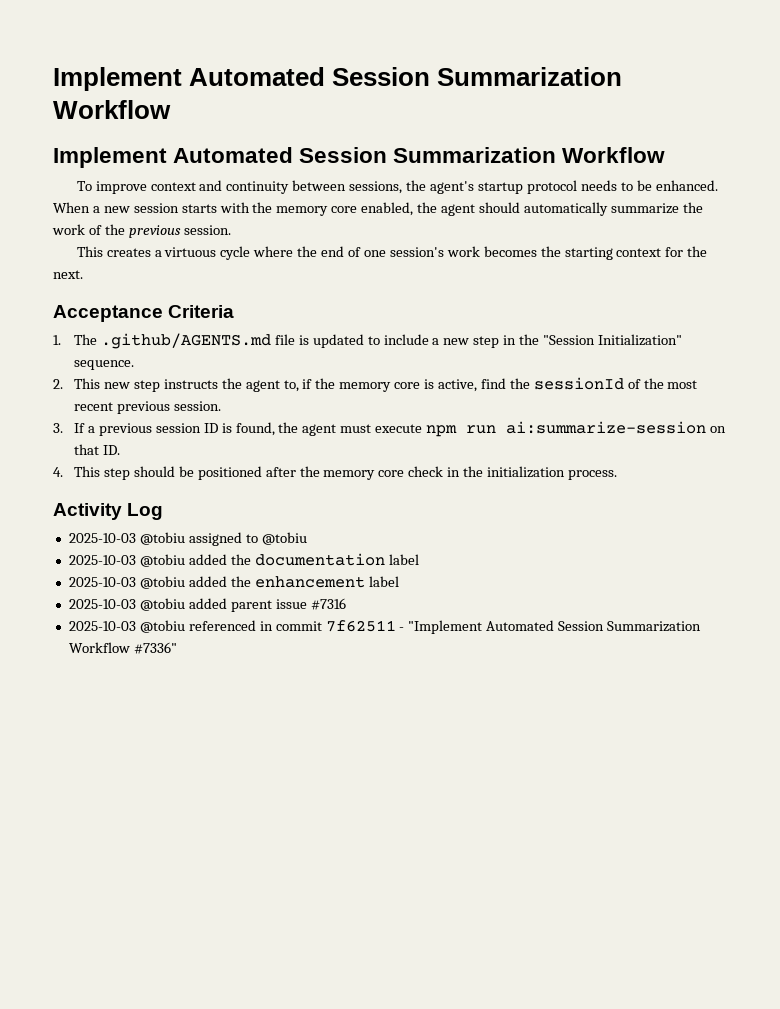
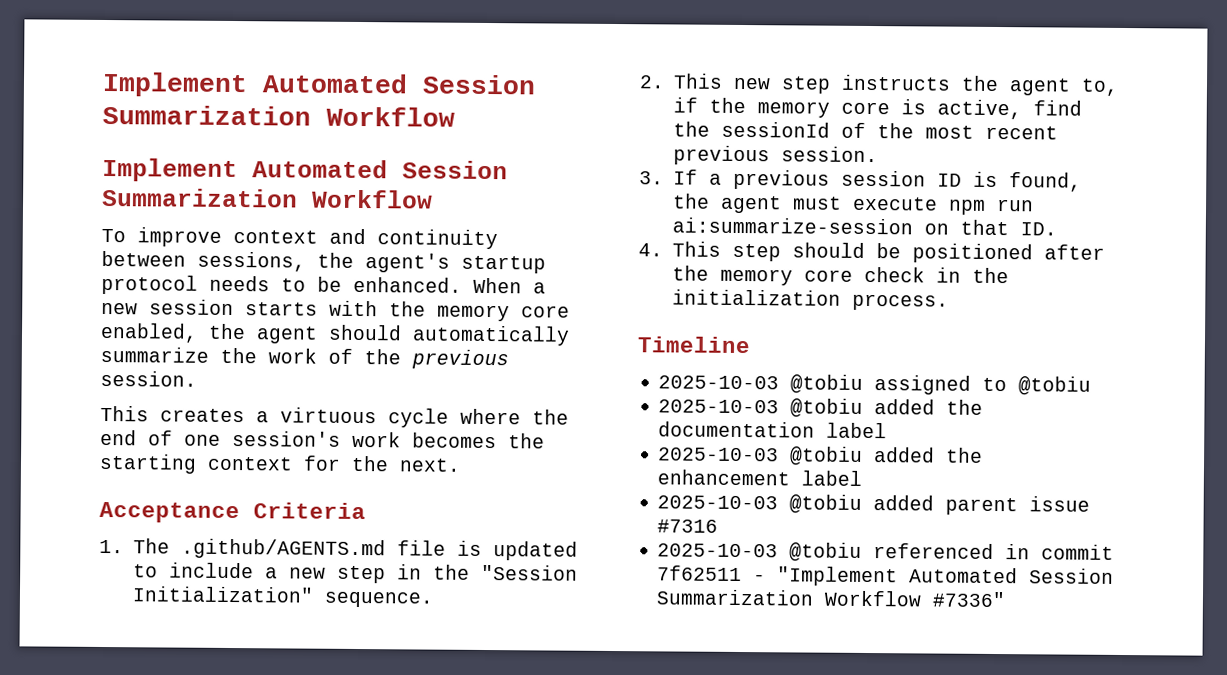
- Activity Log
+ Timeline

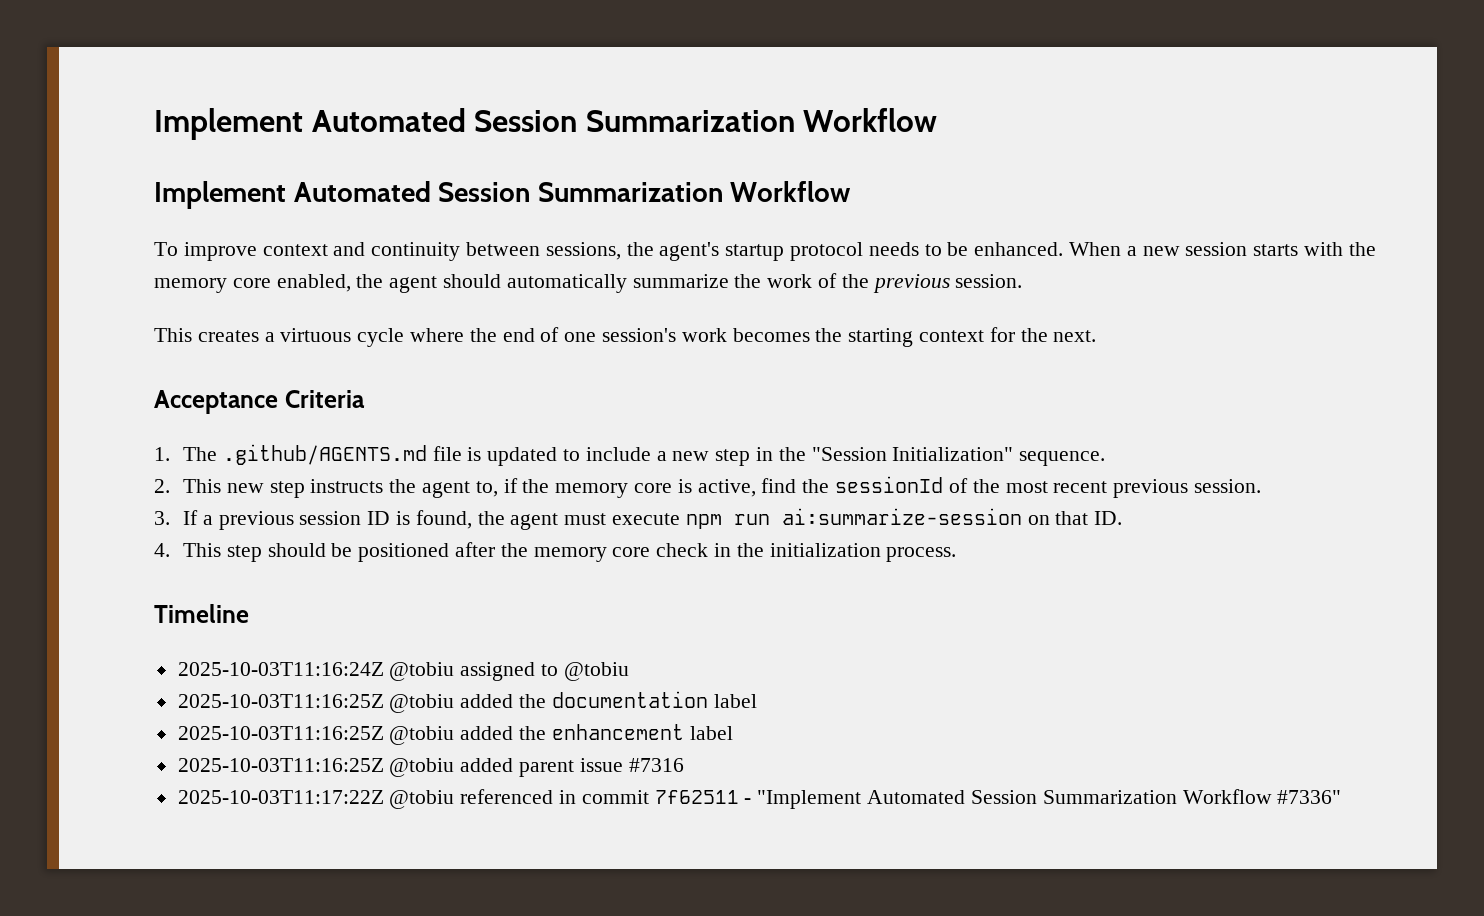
- 2025-10-03 @tobiu assigned to @tobiu
+ 2025-10-03T11:16:24Z @tobiu assigned to @tobiu
- 2025-10-03 @tobiu added the documentation label
+ 2025-10-03T11:16:25Z @tobiu added the documentation label
- 2025-10-03 @tobiu added the enhancement label
+ 2025-10-03T11:16:25Z @tobiu added the enhancement label
- 2025-10-03 @tobiu added parent issue #7316
+ 2025-10-03T11:16:25Z @tobiu added parent issue #7316
- 2025-10-03 @tobiu referenced in commit 7f62511 - "Implement Automated Session Summarization Workflow #7336"
+ 2025-10-03T11:17:22Z @tobiu referenced in commit 7f62511 - "Implement Automated Session Summarization Workflow #7336"

